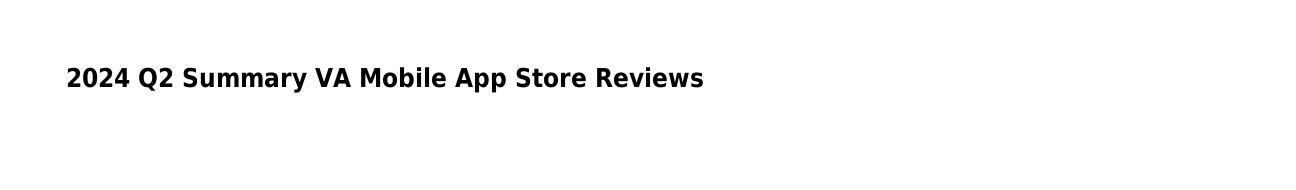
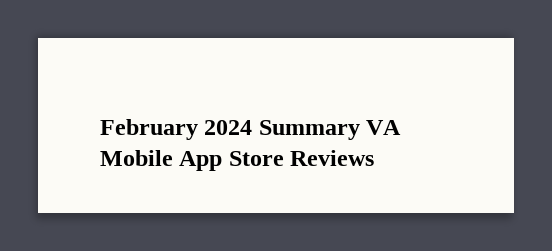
- 2024 Q2 Summary VA Mobile App Store Reviews
+ February 2024 Summary VA Mobile App Store Reviews

